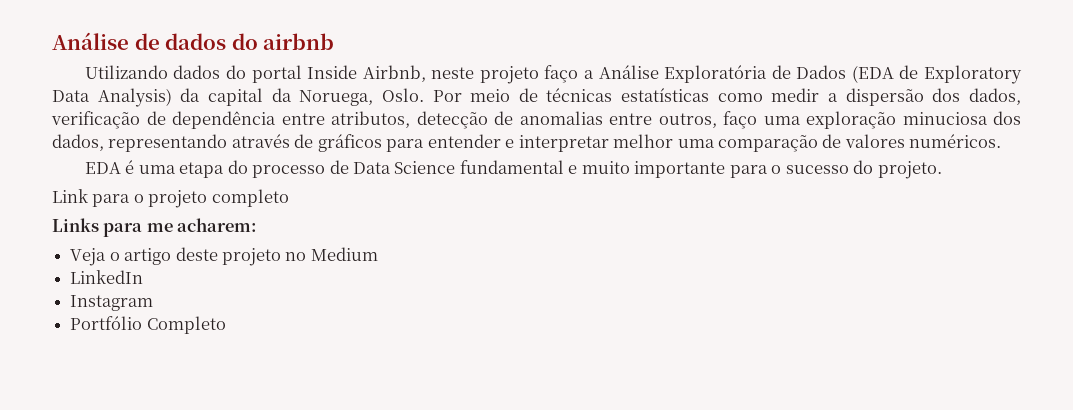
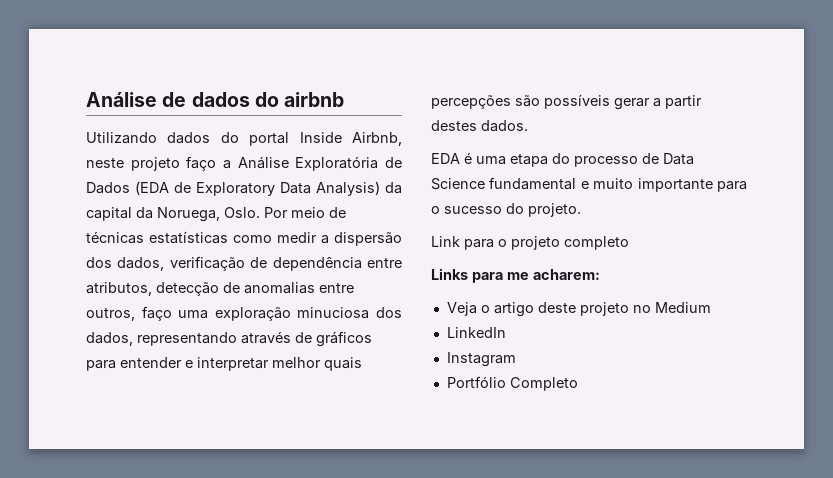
- Por meio de técnicas estatísticas como medir a dispersão dos dados, verificação de dependência entre atributos, detecção de anomalias entre outros, faço uma exploração minuciosa dos dados, representando através de gráficos para entender e interpretar melhor uma comparação de valores numéricos.
+ Por meio de técnicas estatísticas como medir a dispersão dos dados, verificação de dependência entre atributos, detecção de anomalias entre outros, faço uma exploração minuciosa dos dados, representando através de gráficos para entender e interpretar melhor quais percepções são possíveis gerar a partir destes dados.

